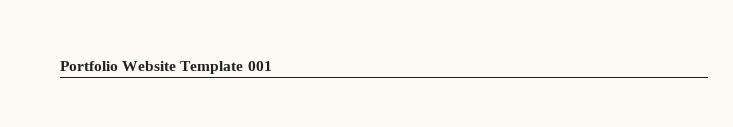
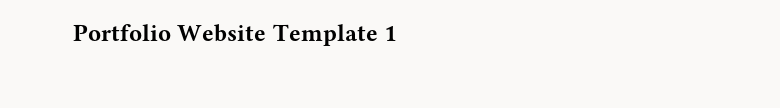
- Portfolio Website Template 001
+ Portfolio Website Template 1

